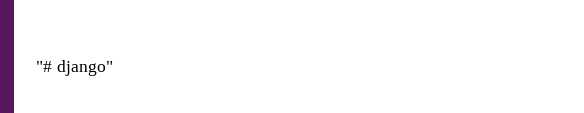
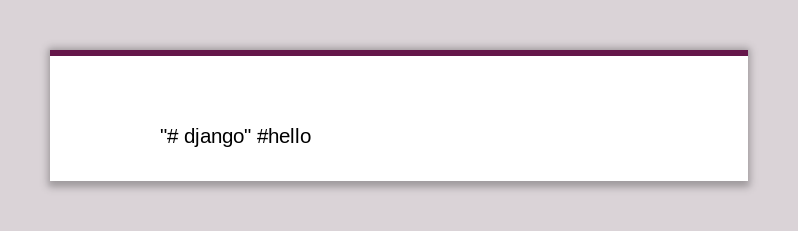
- "# django"
+ "# django" #hello

